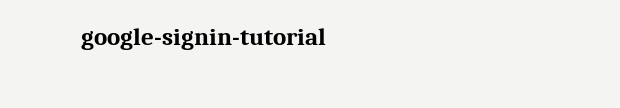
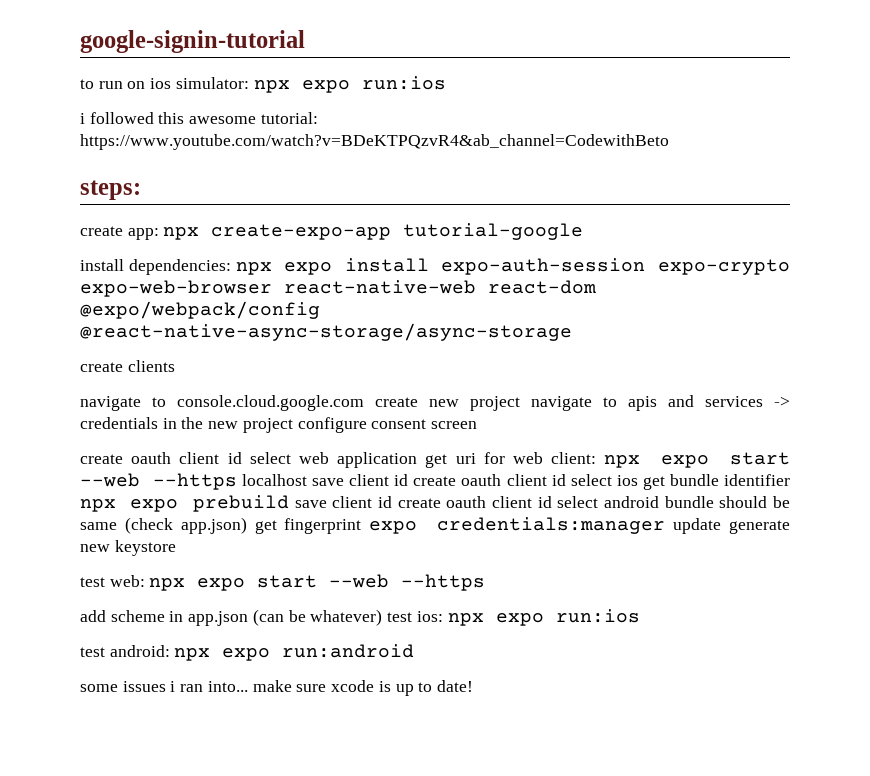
+ to run on ios simulator: npx expo run:ios
+ i followed this awesome tutorial: https://www.youtube.com/watch?v=BDeKTPQzvR4&ab_channel=CodewithBeto
+ steps:
+ create app: npx create-expo-app tutorial-google
+ install dependencies: npx expo install expo-auth-session expo-crypto expo-web-browser react-native-web react-dom @expo/webpack/config @react-native-async-storage/async-storage
+ create clients
+ navigate to console.cloud.google.com create new project navigate to apis and services -> credentials in the new project configure consent screen
+ create oauth client id select web application get uri for web client: npx expo start --web --https localhost save client id create oauth client id select ios get bundle identifier npx expo prebuild save client id create oauth client id select android bundle should be same (check app.json) get fingerprint expo credentials:manager update generate new keystore
+ test web: npx expo start --web --https
+ add scheme in app.json (can be whatever) test ios: npx expo run:ios
+ test android: npx expo run:android
+ some issues i ran into... make sure xcode is up to date!

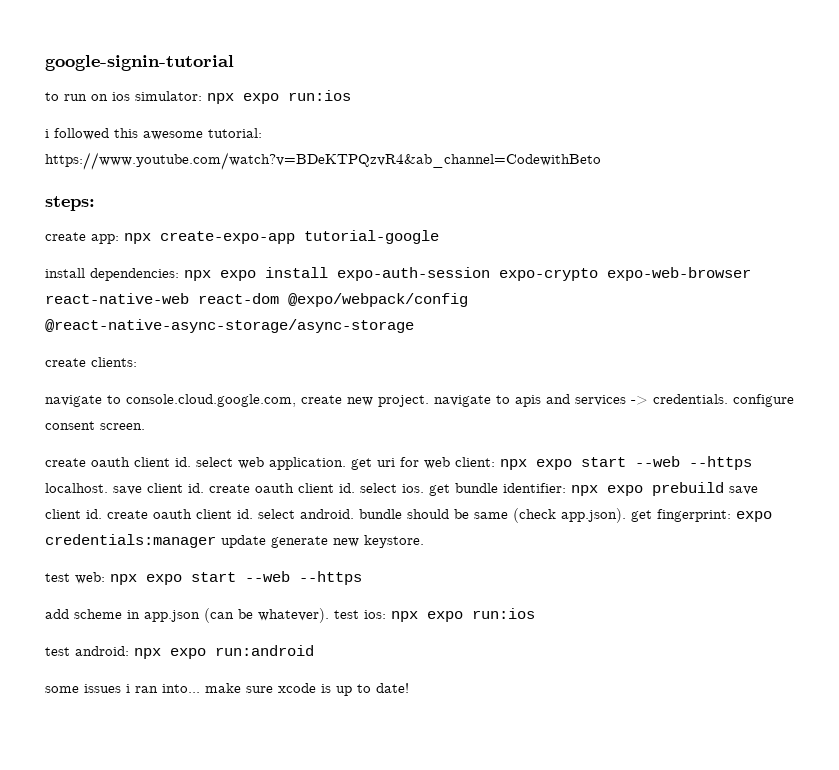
- create clients
- navigate to console.cloud.google.com create new project navigate to apis and services -> credentials in the new project configure consent screen
- create oauth client id select web application get uri for web client: npx expo start --web --https localhost save client id create oauth client id select ios get bundle identifier npx expo prebuild save client id create oauth client id select android bundle should be same (check app.json) get fingerprint expo credentials:manager update generate new keystore
+ create clients:
+ navigate to console.cloud.google.com, create new project. navigate to apis and services -> credentials. configure consent screen.
+ create oauth client id. select web application. get uri for web client: npx expo start --web --https localhost. save client id. create oauth client id. select ios. get bundle identifier: npx expo prebuild save client id. create oauth client id. select android. bundle should be same (check app.json). get fingerprint: expo credentials:manager update generate new keystore.
- add scheme in app.json (can be whatever) test ios: npx expo run:ios
+ add scheme in app.json (can be whatever). test ios: npx expo run:ios

